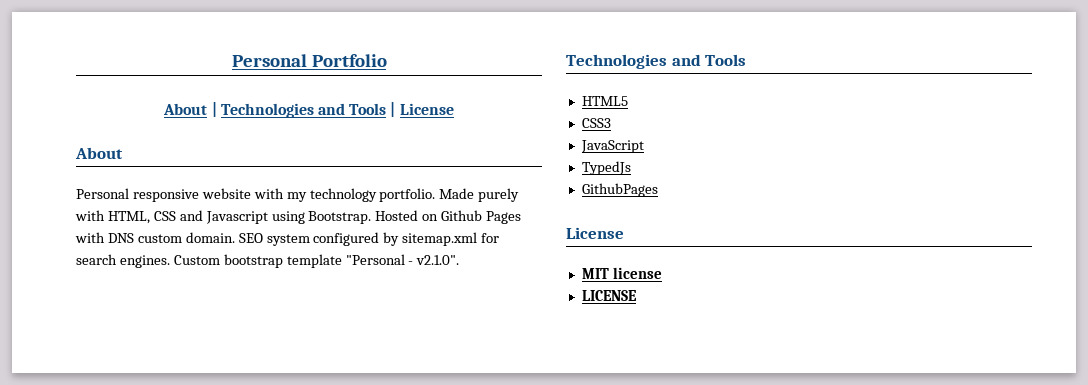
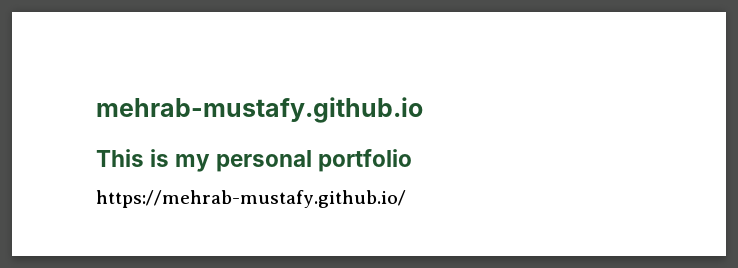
- Personal Portfolio
- About | Technologies and Tools | License
- About
- Personal responsive website with my technology portfolio. Made purely with HTML, CSS and Javascript using Bootstrap. Hosted on Github Pages with DNS custom domain. SEO system configured by sitemap.xml for search engines. Custom bootstrap template "Personal - v2.1.0".
- Technologies and Tools
- HTML5
- CSS3
- JavaScript
- TypedJs
- GithubPages
- License
- MIT license
- LICENSE
+ mehrab-mustafy.github.io
+ This is my personal portfolio
+ https://mehrab-mustafy.github.io/

